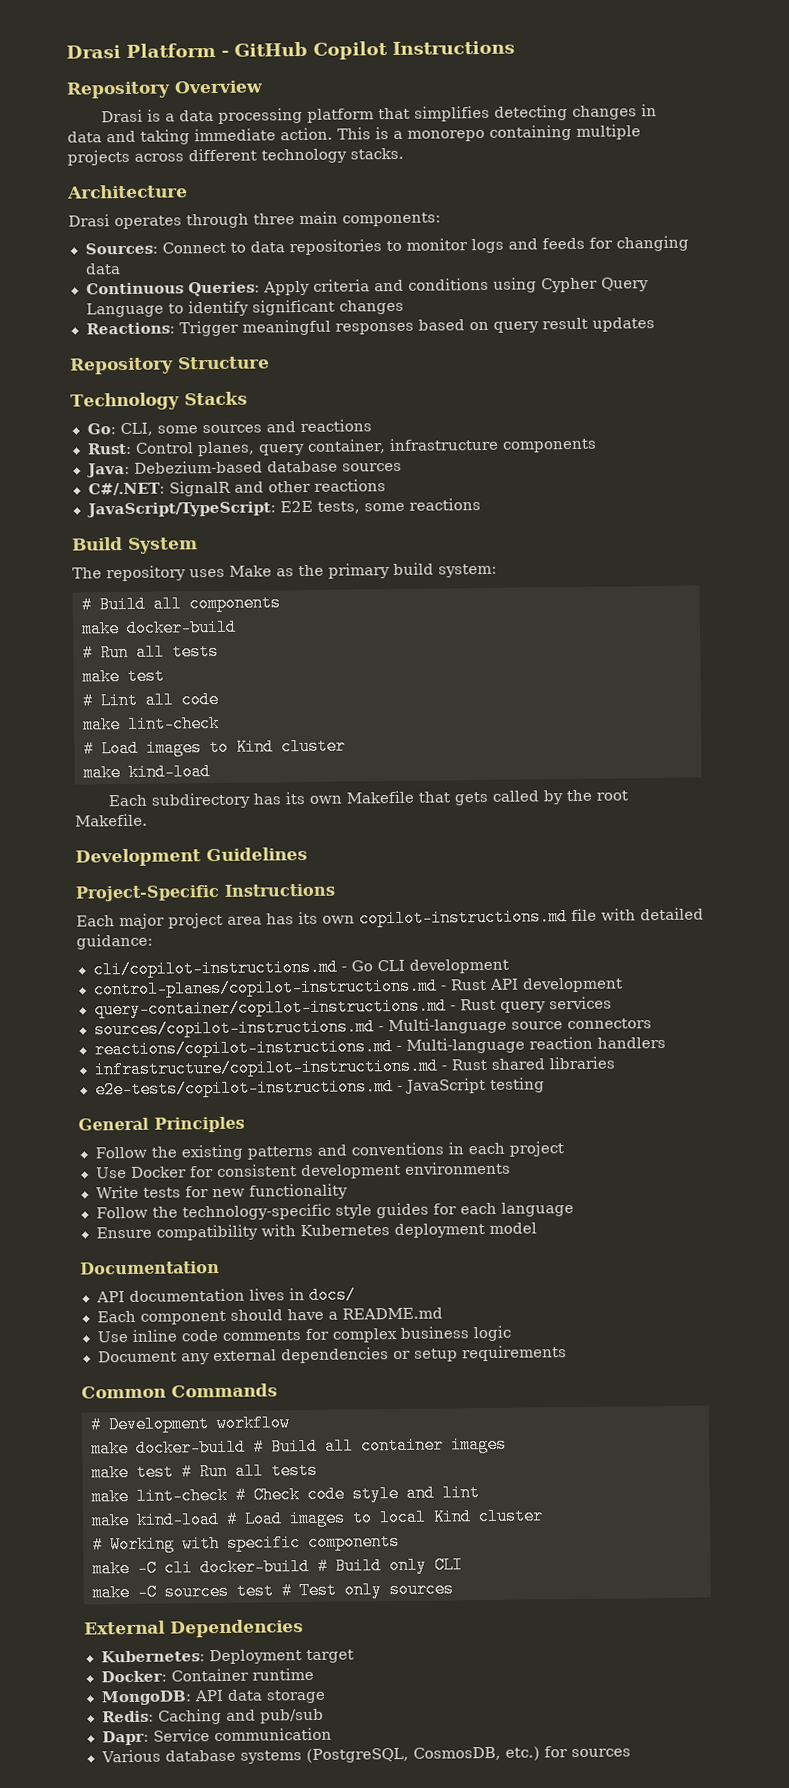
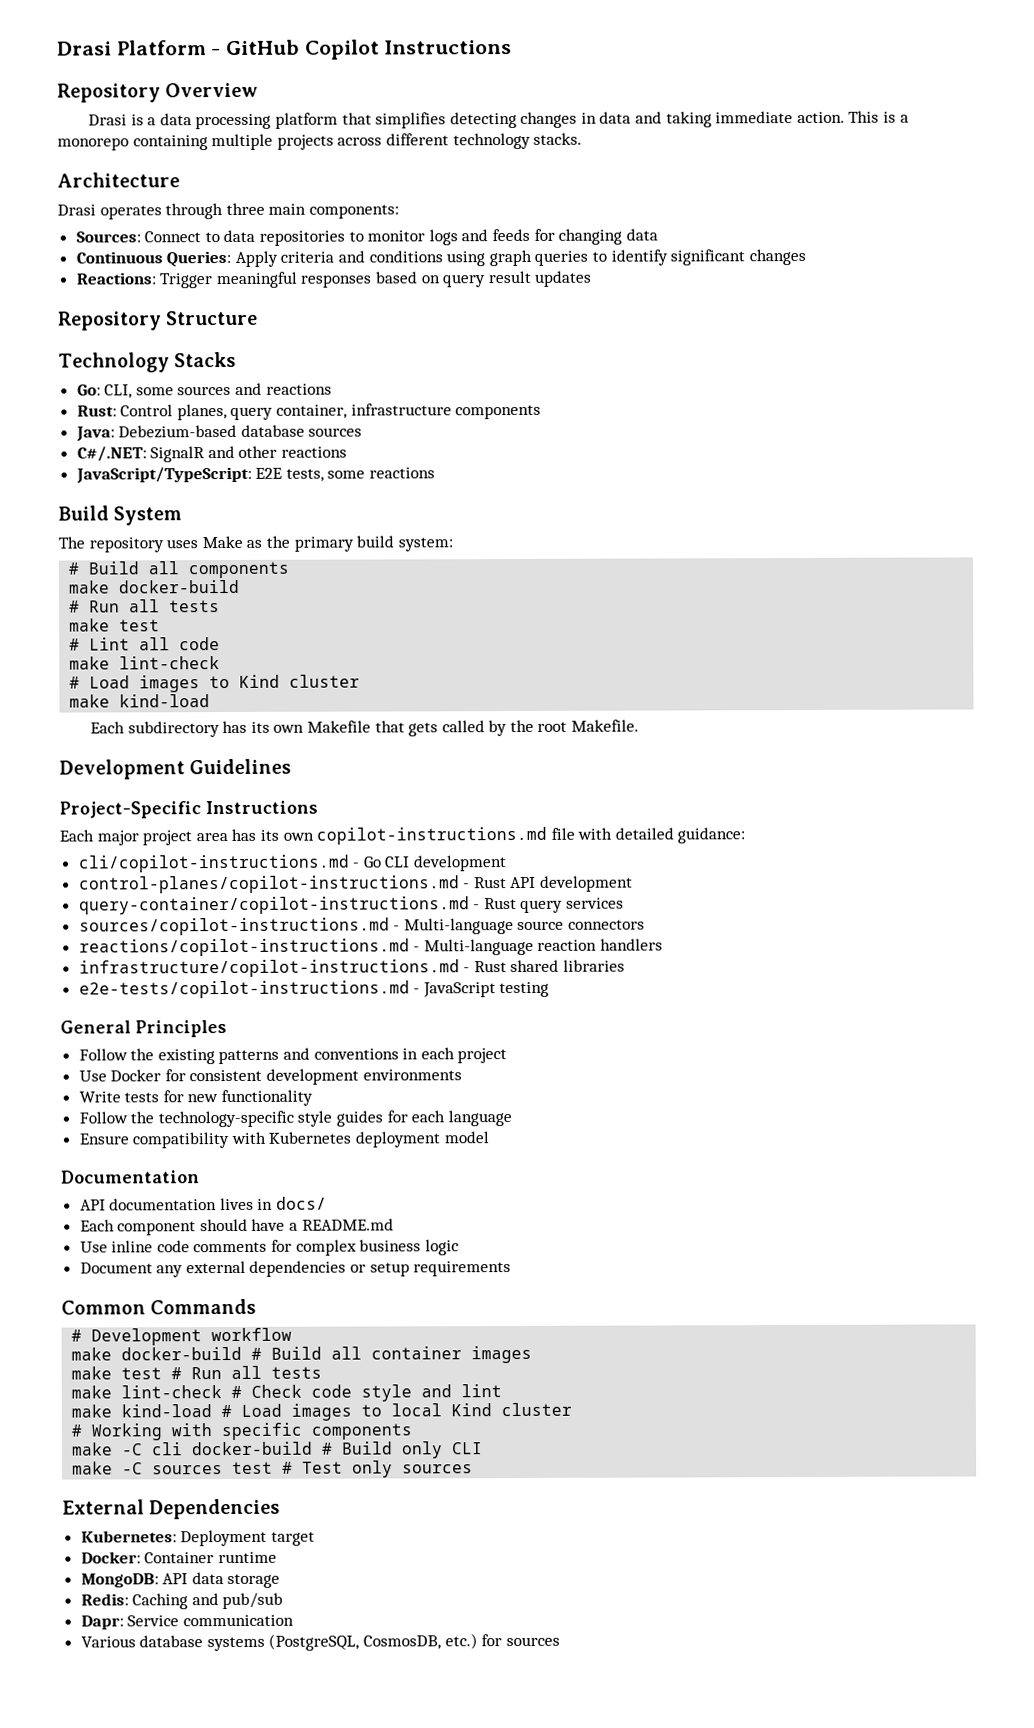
- Continuous Queries: Apply criteria and conditions using Cypher Query Language to identify significant changes
+ Continuous Queries: Apply criteria and conditions using graph queries to identify significant changes

